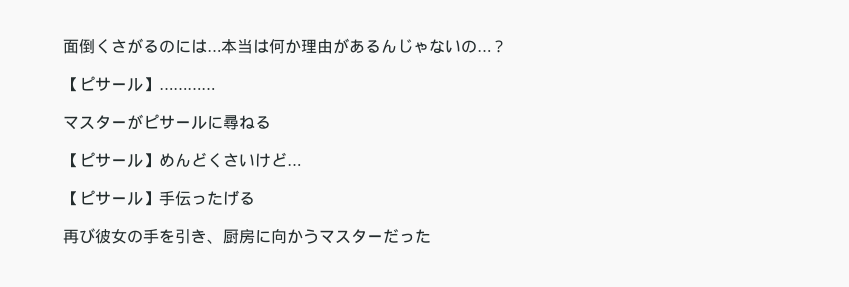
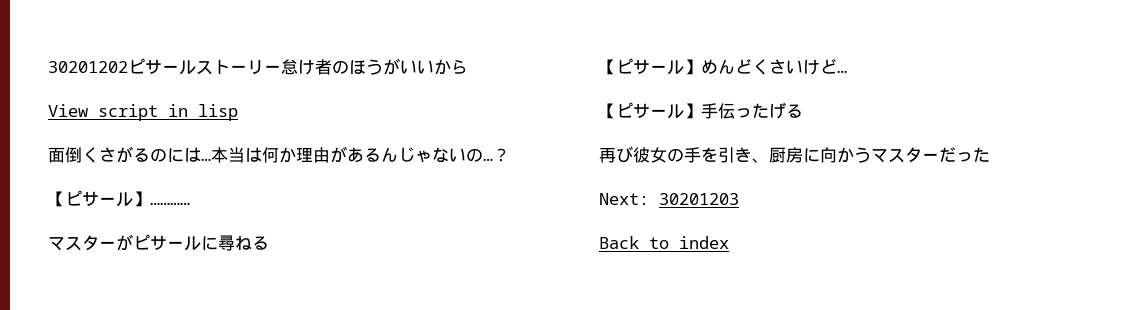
+ 30201202ピサールストーリー怠け者のほうがいいから
+ View script in lisp
+ Next: 30201203
+ Back to index

